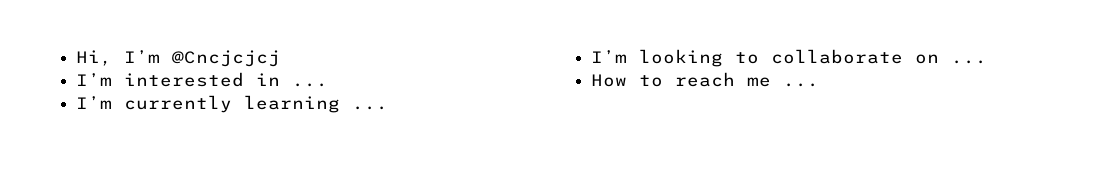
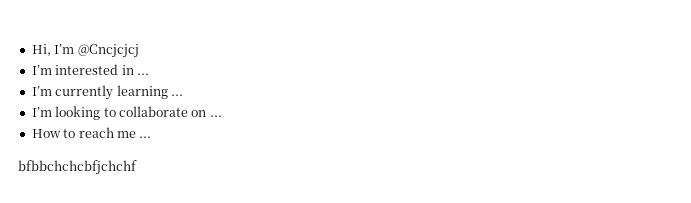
+ bfbbchchcbfjchchf

